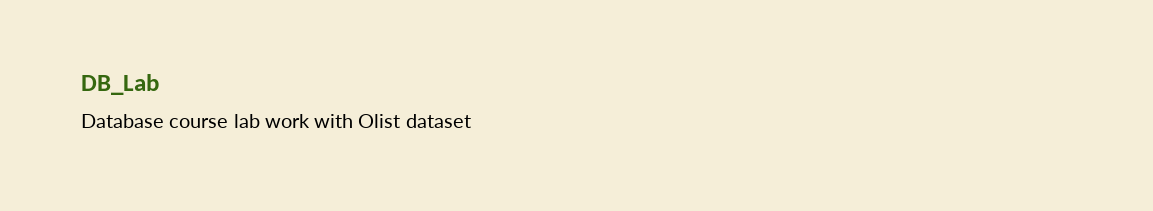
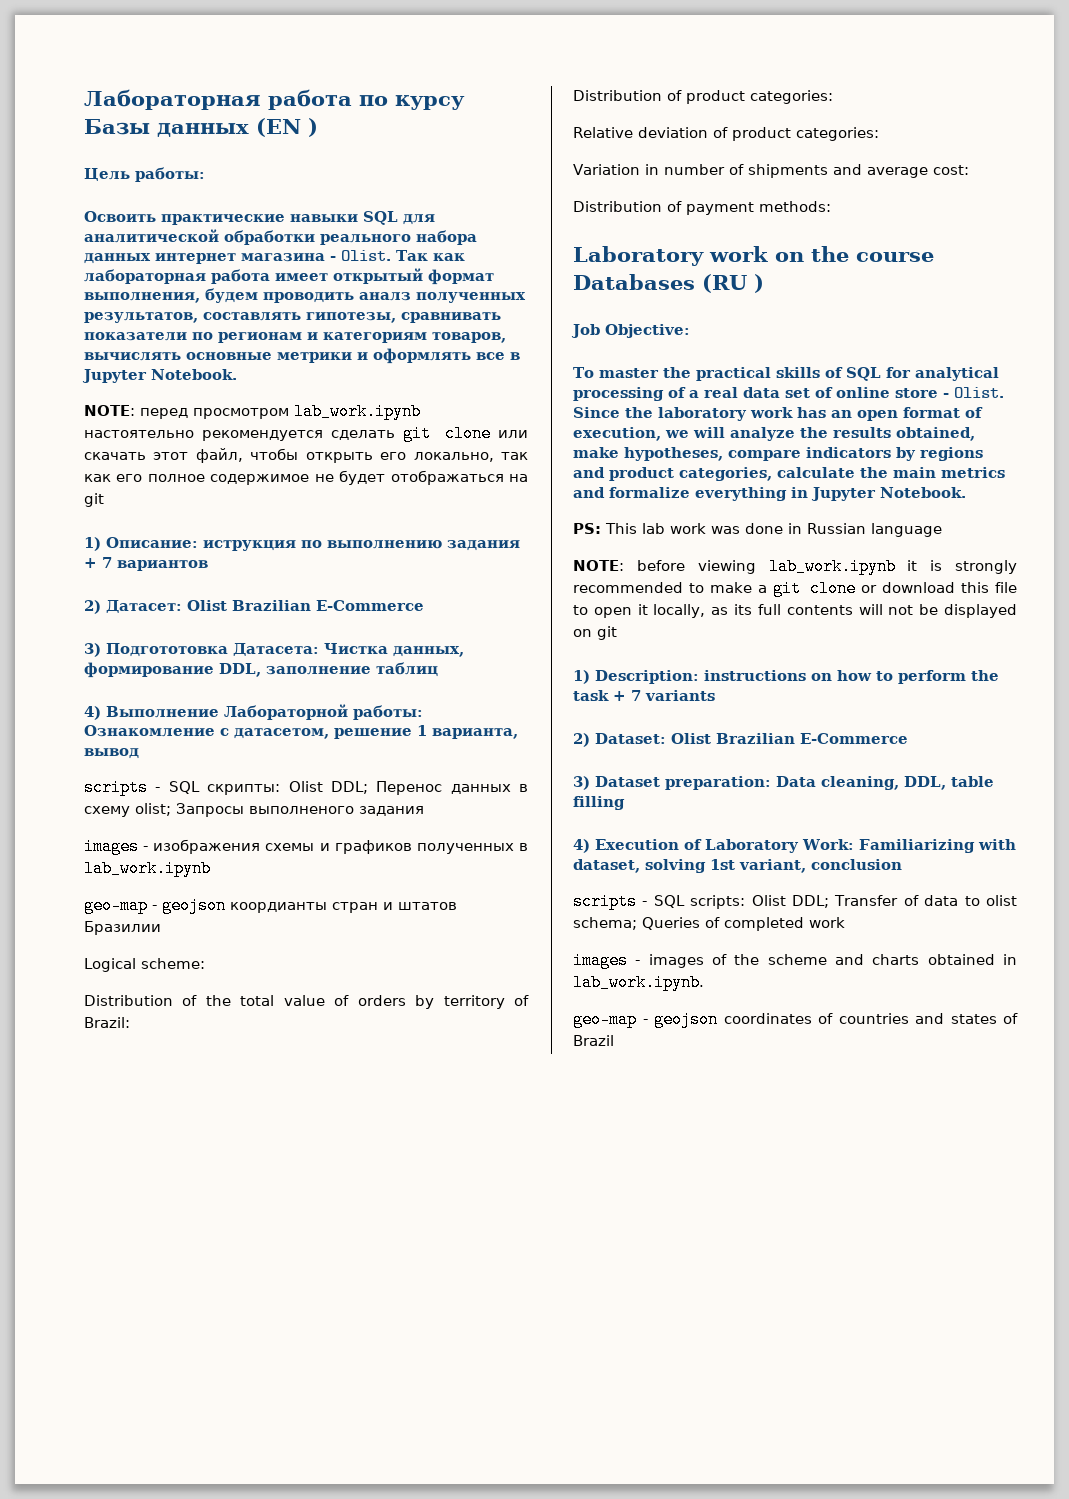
- DB_Lab
- Database course lab work with Olist dataset
+ Лабораторная работа по курсу Базы данных (EN )
+ Цель работы:
+ Освоить практические навыки SQL для аналитической обработки реального набора данных интернет магазина - Olist. Так как лабораторная работа имеет открытый формат выполнения, будем проводить аналз полученных результатов, составлять гипотезы, сравнивать показатели по регионам и категориям товаров, вычислять основные метрики и оформлять все в Jupyter Notebook.
+ NOTE: перед просмотром lab_work.ipynb настоятельно рекомендуется сделать git clone или скачать этот файл, чтобы открыть его локально, так как его полное содержимое не будет отображаться на git
+ 1) Описание: иструкция по выполнению задания + 7 вариантов
+ 2) Датасет: Olist Brazilian E-Commerce
+ 3) Подгототовка Датасета: Чистка данных, формирование DDL, заполнение таблиц
+ 4) Выполнение Лабораторной работы: Ознакомление с датасетом, решение 1 варианта, вывод
+ scripts - SQL скрипты: Olist DDL; Перенос данных в схему olist; Запросы выполненого задания
+ images - изображения схемы и графиков полученных в lab_work.ipynb
+ geo-map - geojson коордианты стран и штатов Бразилии
+ Logical scheme:
+ Distribution of the total value of orders by territory of Brazil:
+ Distribution of product categories:
+ Relative deviation of product categories:
+ Variation in number of shipments and average cost:
+ Distribution of payment methods:
+ Laboratory work on the course Databases (RU )
+ Job Objective:
+ To master the practical skills of SQL for analytical processing of a real data set of online store - Olist. Since the laboratory work has an open format of execution, we will analyze the results obtained, make hypotheses, compare indicators by regions and product categories, calculate the main metrics and formalize everything in Jupyter Notebook.
+ PS: This lab work was done in Russian language
+ NOTE: before viewing lab_work.ipynb it is strongly recommended to make a git clone or download this file to open it locally, as its full contents will not be displayed on git
+ 1) Description: instructions on how to perform the task + 7 variants
+ 2) Dataset: Olist Brazilian E-Commerce
+ 3) Dataset preparation: Data cleaning, DDL, table filling
+ 4) Execution of Laboratory Work: Familiarizing with dataset, solving 1st variant, conclusion
+ scripts - SQL scripts: Olist DDL; Transfer of data to olist schema; Queries of completed work
+ images - images of the scheme and charts obtained in lab_work.ipynb.
+ geo-map - geojson coordinates of countries and states of Brazil

